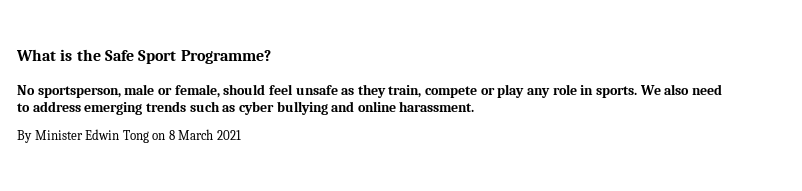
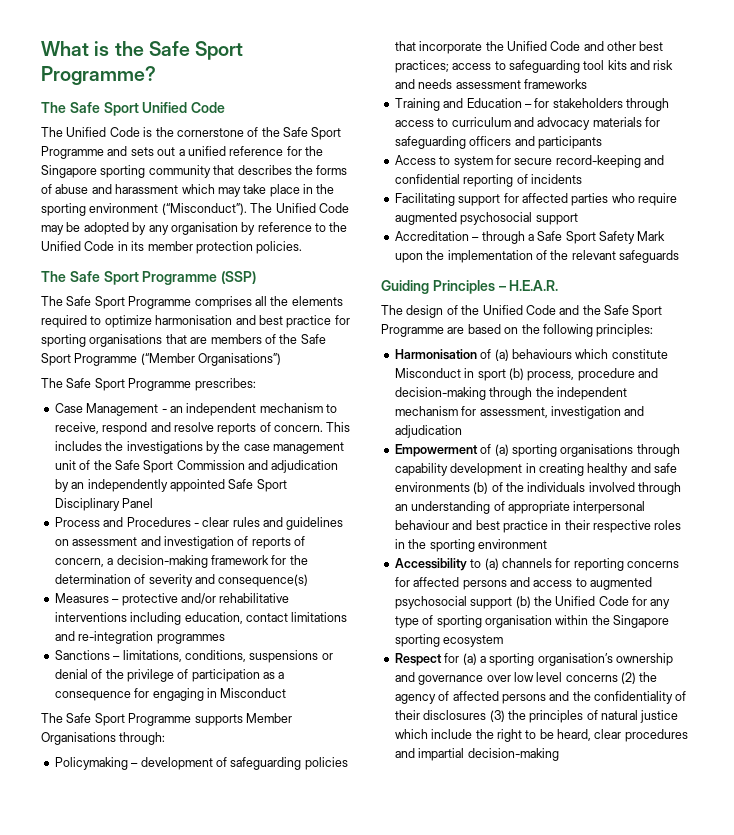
- No sportsperson, male or female, should feel unsafe as they train, compete or play any role in sports. We also need to address emerging trends such as cyber bullying and online harassment.
- By Minister Edwin Tong on 8 March 2021
+ The Safe Sport Unified Code
+ The Unified Code is the cornerstone of the Safe Sport Programme and sets out a unified reference for the Singapore sporting community that describes the forms of abuse and harassment which may take place in the sporting environment (“Misconduct”). The Unified Code may be adopted by any organisation by reference to the Unified Code in its member protection policies.
+ The Safe Sport Programme (SSP)
+ The Safe Sport Programme comprises all the elements required to optimize harmonisation and best practice for sporting organisations that are members of the Safe Sport Programme (“Member Organisations”)
+ The Safe Sport Programme prescribes:
+ Case Management - an independent mechanism to receive, respond and resolve reports of concern. This includes the investigations by the case management unit of the Safe Sport Commission and adjudication by an independently appointed Safe Sport Disciplinary Panel
+ Process and Procedures - clear rules and guidelines on assessment and investigation of reports of concern, a decision-making framework for the determination of severity and consequence(s)
+ Measures – protective and/or rehabilitative interventions including education, contact limitations and re-integration programmes
+ Sanctions – limitations, conditions, suspensions or denial of the privilege of participation as a consequence for engaging in Misconduct
+ The Safe Sport Programme supports Member Organisations through:
+ Policymaking – development of safeguarding policies that incorporate the Unified Code and other best practices; access to safeguarding tool kits and risk and needs assessment frameworks
+ Training and Education – for stakeholders through access to curriculum and advocacy materials for safeguarding officers and participants
+ Access to system for secure record-keeping and confidential reporting of incidents
+ Facilitating support for affected parties who require augmented psychosocial support
+ Accreditation – through a Safe Sport Safety Mark upon the implementation of the relevant safeguards
+ Guiding Principles – H.E.A.R.
+ The design of the Unified Code and the Safe Sport Programme are based on the following principles:
+ Harmonisation of (a) behaviours which constitute Misconduct in sport (b) process, procedure and decision-making through the independent mechanism for assessment, investigation and adjudication
+ Empowerment of (a) sporting organisations through capability development in creating healthy and safe environments (b) of the individuals involved through an understanding of appropriate interpersonal behaviour and best practice in their respective roles in the sporting environment
+ Accessibility to (a) channels for reporting concerns for affected persons and access to augmented psychosocial support (b) the Unified Code for any type of sporting organisation within the Singapore sporting ecosystem
+ Respect for (a) a sporting organisation’s ownership and governance over low level concerns (2) the agency of affected persons and the confidentiality of their disclosures (3) the principles of natural justice which include the right to be heard, clear procedures and impartial decision-making

